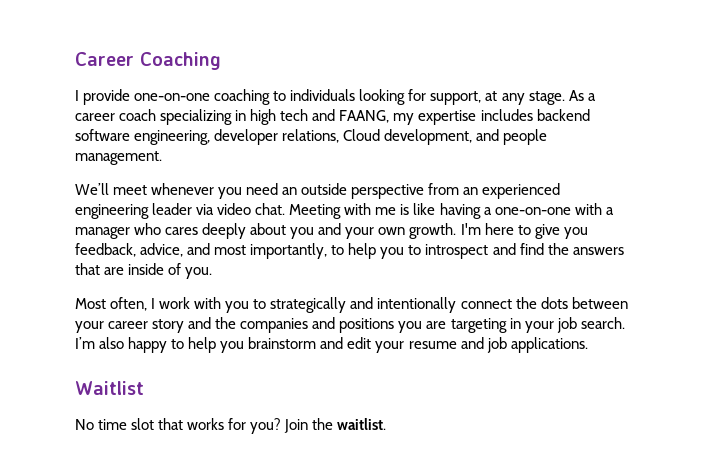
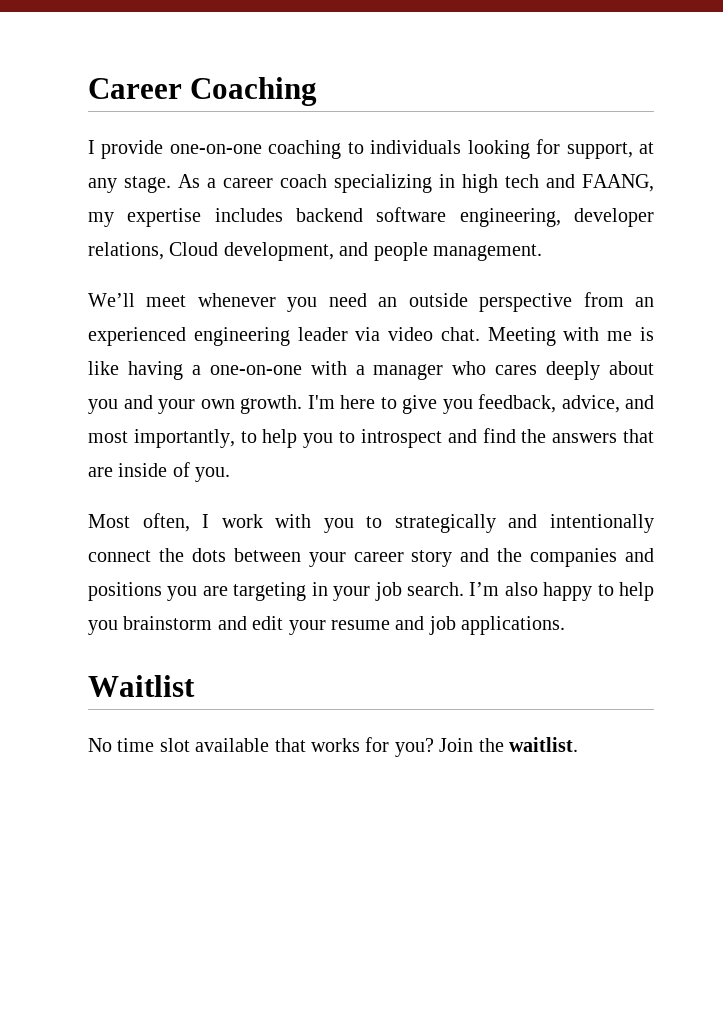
- No time slot that works for you?
+ No time slot available that works for you?

